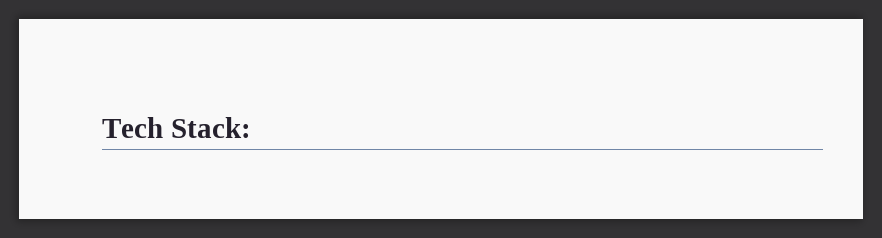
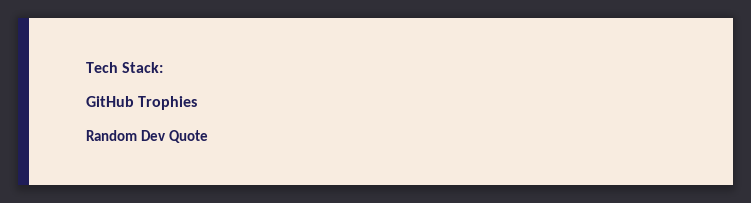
+ GitHub Trophies
+ Random Dev Quote

